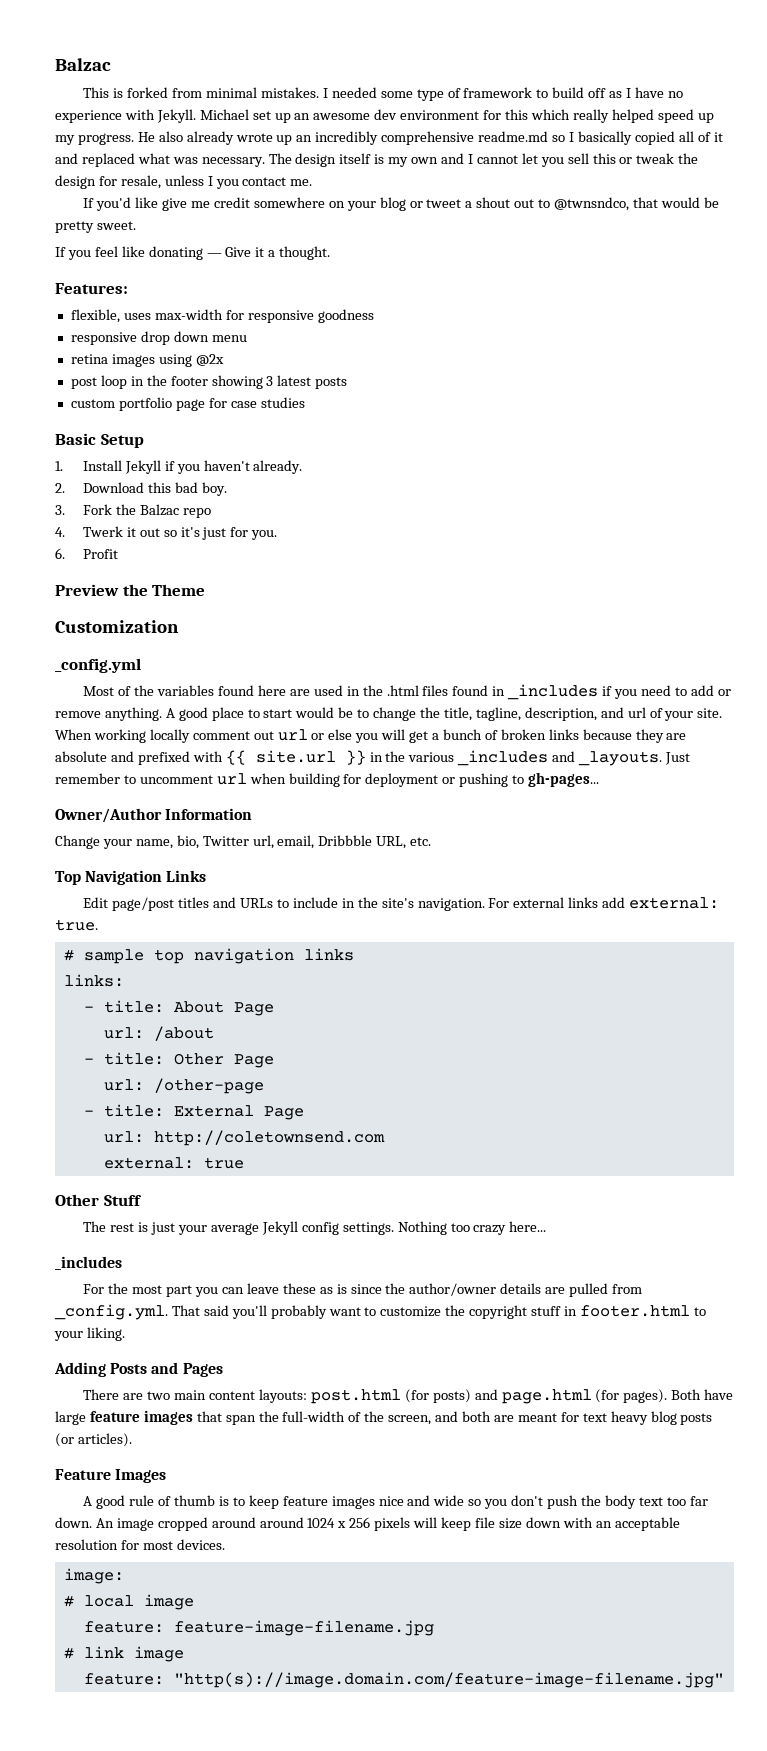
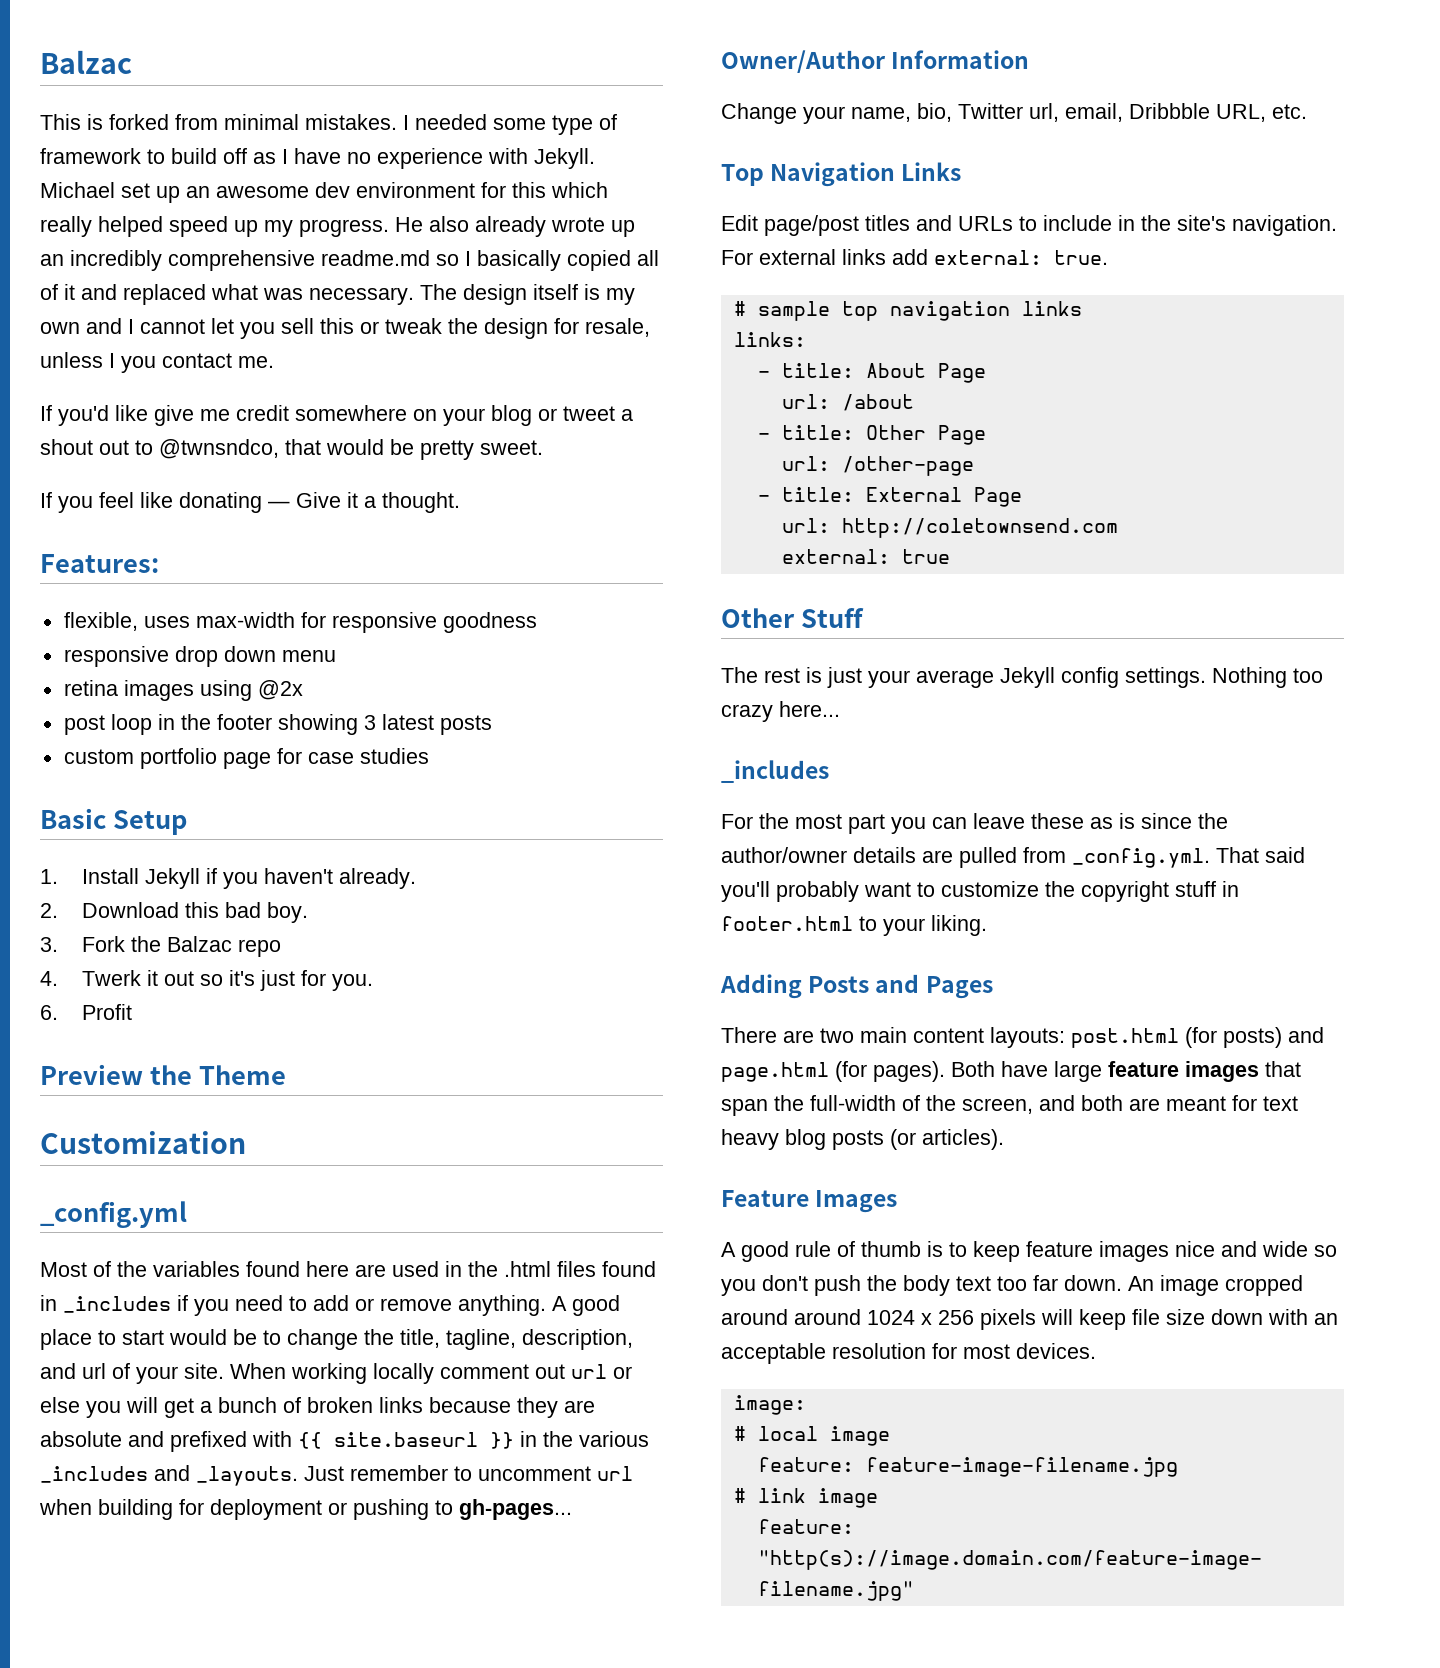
- When working locally comment out url or else you will get a bunch of broken links because they are absolute and prefixed with {{ site.url }} in the various _includes and _layouts.
+ When working locally comment out url or else you will get a bunch of broken links because they are absolute and prefixed with {{ site.baseurl }} in the various _includes and _layouts.

